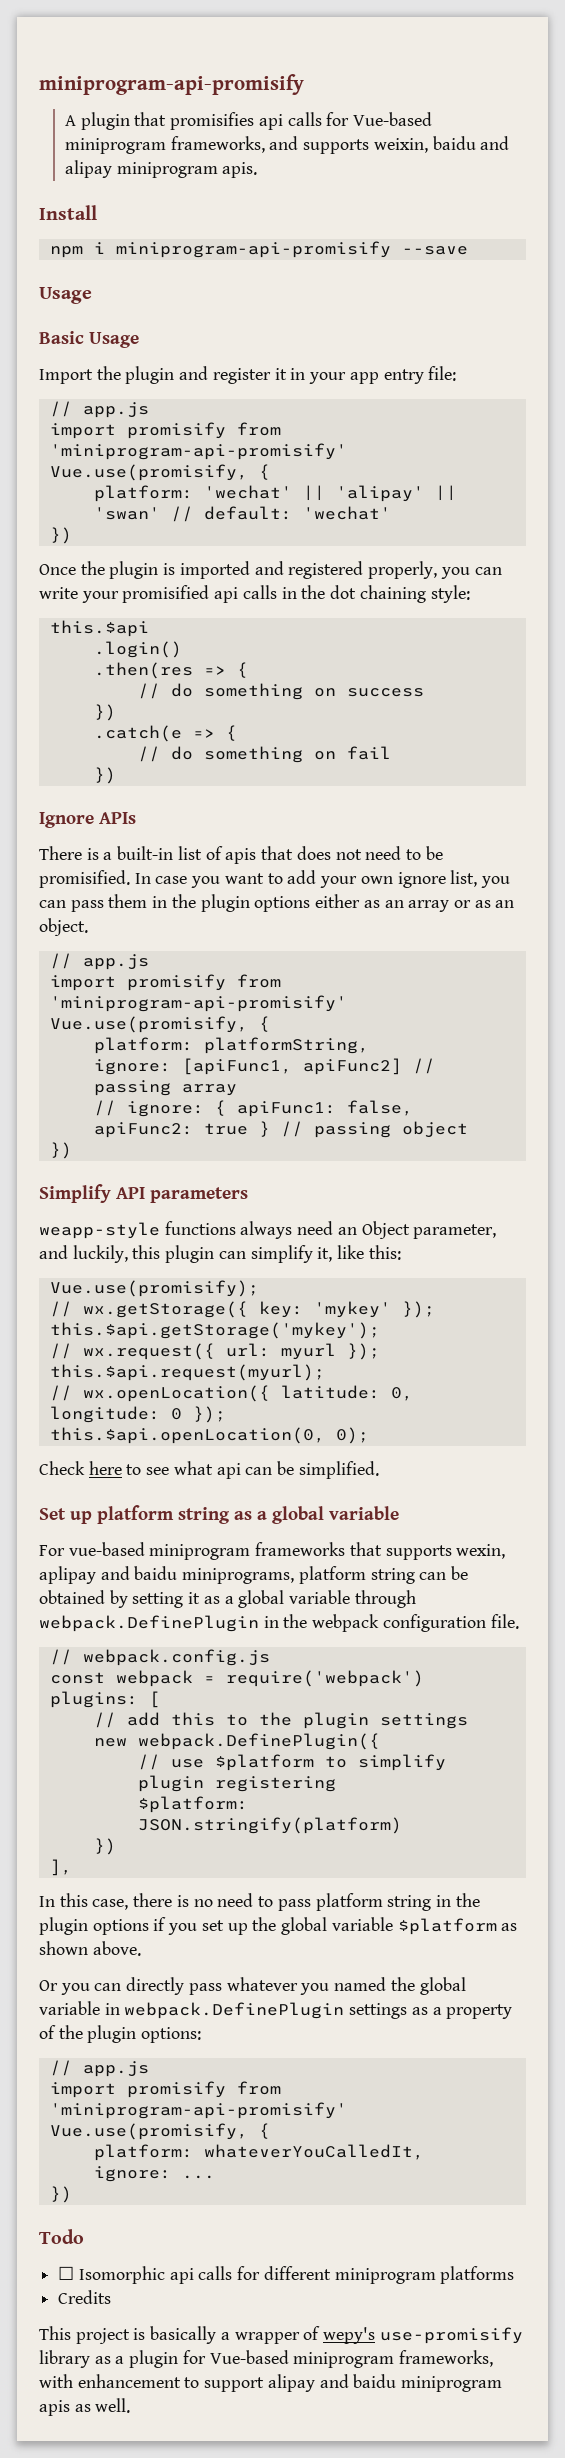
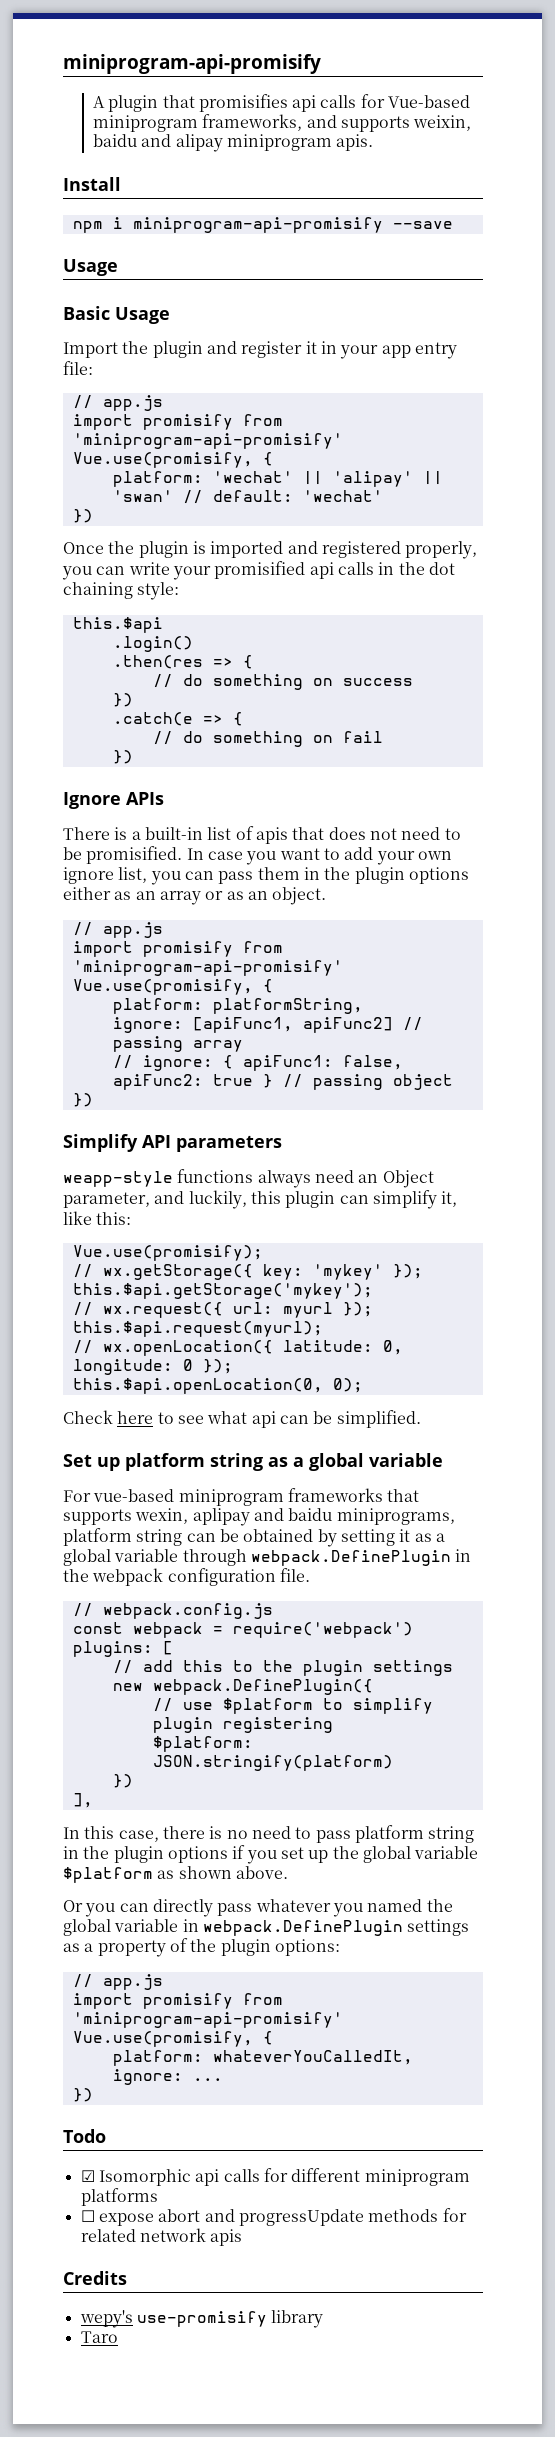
- ☐ Isomorphic api calls for different miniprogram platforms
+ ☑ Isomorphic api calls for different miniprogram platforms
+ ☐ expose abort and progressUpdate methods for related network apis
  Credits
- This project is basically a wrapper of wepy's use-promisify library as a plugin for Vue-based miniprogram frameworks, with enhancement to support alipay and baidu miniprogram apis as well.
+ wepy's use-promisify library
+ Taro

